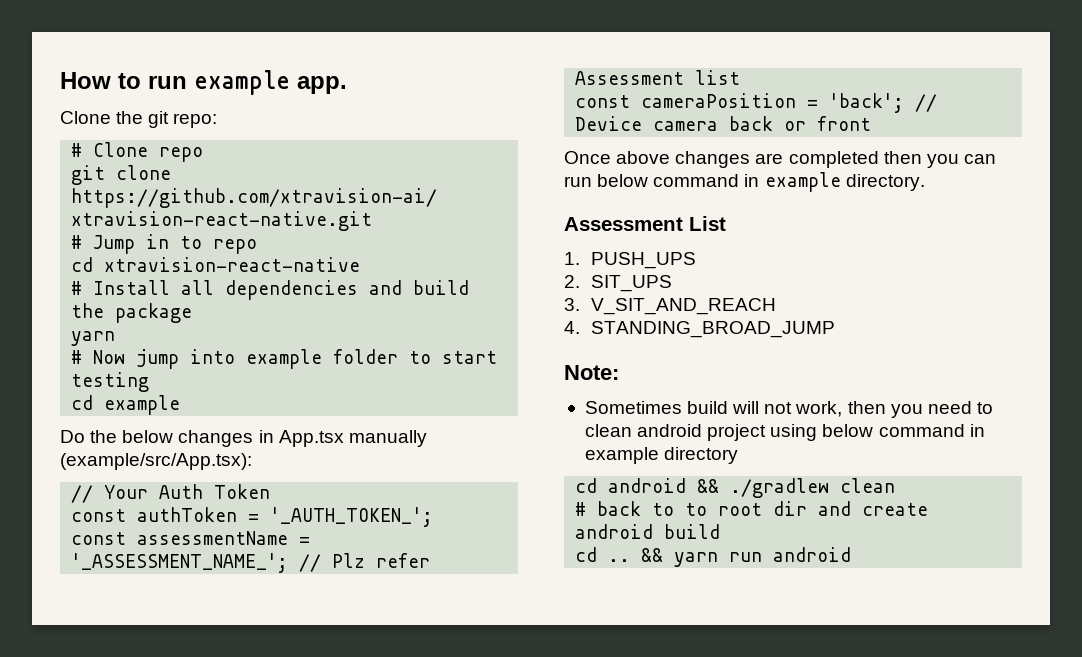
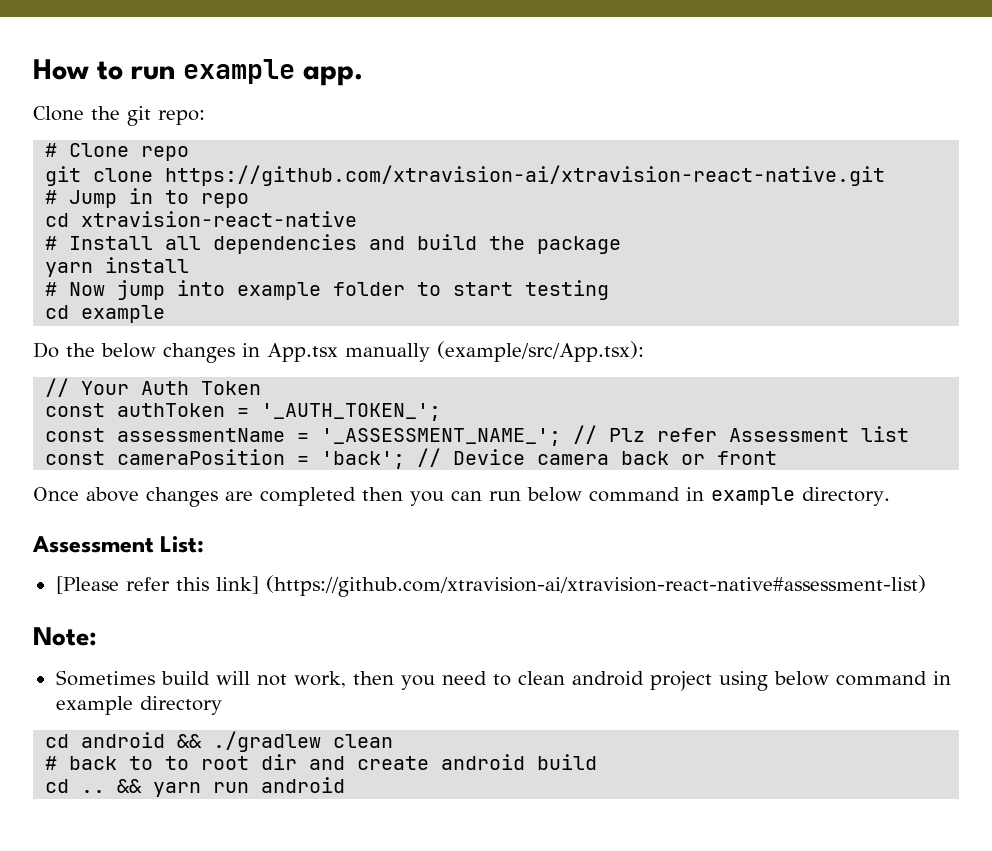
  # Install all dependencies and build the package
- yarn
+ yarn install
- Assessment List
- 1. PUSH_UPS
- 2. SIT_UPS
- 3. V_SIT_AND_REACH
- 4. STANDING_BROAD_JUMP
+ Assessment List:
+ [Please refer this link] (https://github.com/xtravision-ai/xtravision-react-native#assessment-list)

